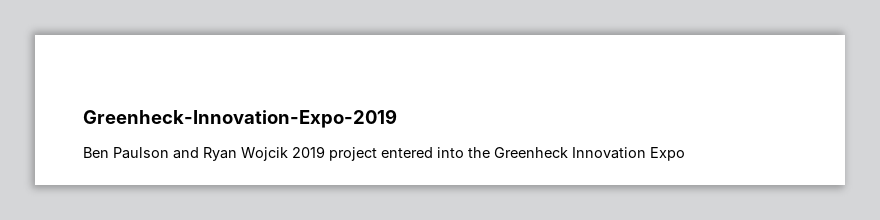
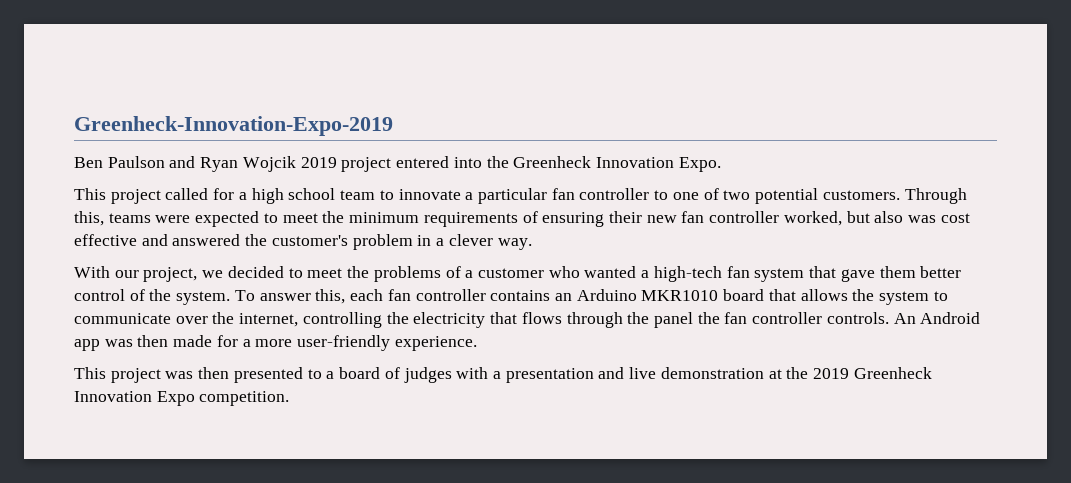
- Ben Paulson and Ryan Wojcik 2019 project entered into the Greenheck Innovation Expo
+ Ben Paulson and Ryan Wojcik 2019 project entered into the Greenheck Innovation Expo.
+ This project called for a high school team to innovate a particular fan controller to one of two potential customers. Through this, teams were expected to meet the minimum requirements of ensuring their new fan controller worked, but also was cost effective and answered the customer's problem in a clever way.
+ With our project, we decided to meet the problems of a customer who wanted a high-tech fan system that gave them better control of the system. To answer this, each fan controller contains an Arduino MKR1010 board that allows the system to communicate over the internet, controlling the electricity that flows through the panel the fan controller controls. An Android app was then made for a more user-friendly experience.
+ This project was then presented to a board of judges with a presentation and live demonstration at the 2019 Greenheck Innovation Expo competition.

